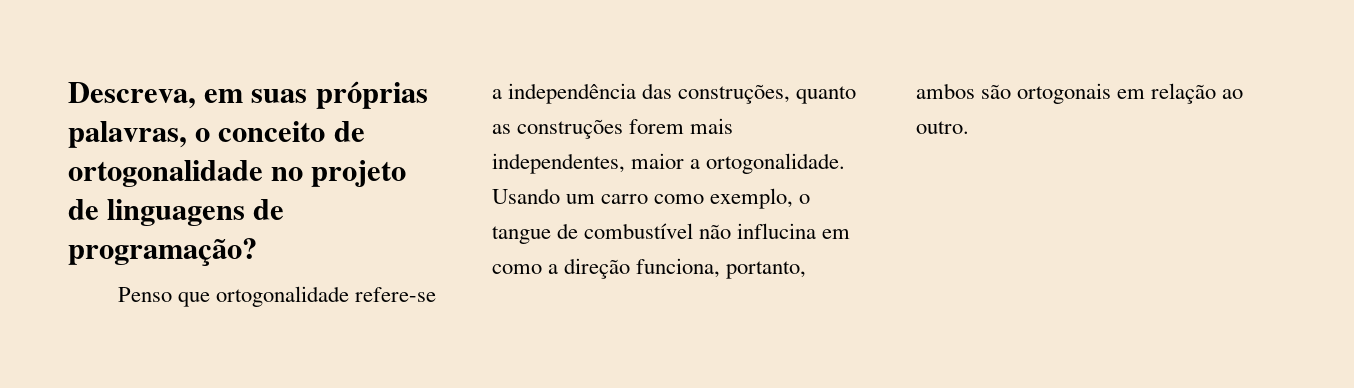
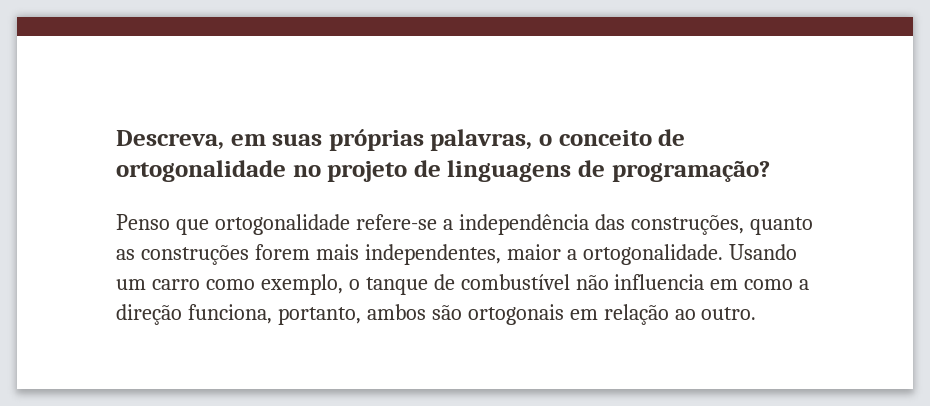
- Usando um carro como exemplo, o tangue de combustível não influcina em como a direção funciona, portanto, ambos são ortogonais em relação ao outro.
+ Usando um carro como exemplo, o tanque de combustível não influencia em como a direção funciona, portanto, ambos são ortogonais em relação ao outro.

